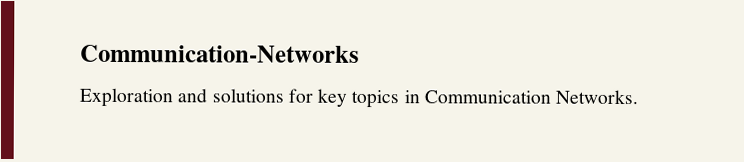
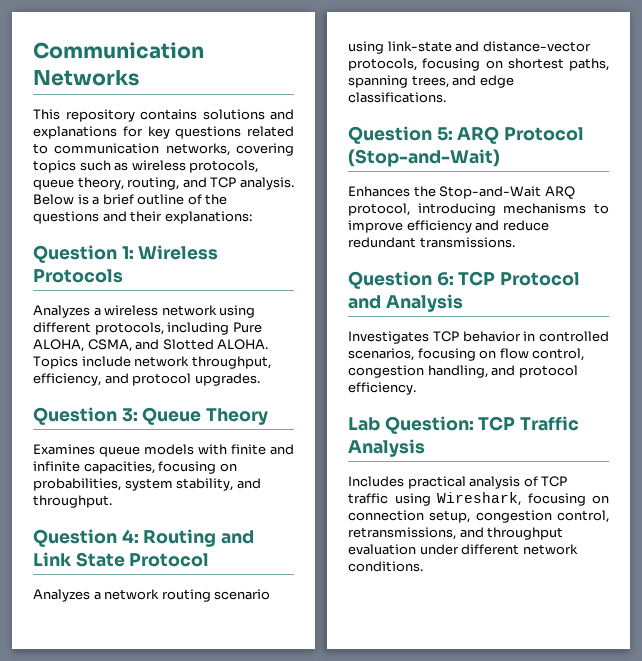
- Communication-Networks
- Exploration and solutions for key topics in Communication Networks.
+ Communication Networks
+ This repository contains solutions and explanations for key questions related to communication networks, covering topics such as wireless protocols, queue theory, routing, and TCP analysis. Below is a brief outline of the questions and their explanations:
+ Question 1: Wireless Protocols
+ Analyzes a wireless network using different protocols, including Pure ALOHA, CSMA, and Slotted ALOHA. Topics include network throughput, efficiency, and protocol upgrades.
+ Question 3: Queue Theory
+ Examines queue models with finite and infinite capacities, focusing on probabilities, system stability, and throughput.
+ Question 4: Routing and Link State Protocol
+ Analyzes a network routing scenario using link-state and distance-vector protocols, focusing on shortest paths, spanning trees, and edge classifications.
+ Question 5: ARQ Protocol (Stop-and-Wait)
+ Enhances the Stop-and-Wait ARQ protocol, introducing mechanisms to improve efficiency and reduce redundant transmissions.
+ Question 6: TCP Protocol and Analysis
+ Investigates TCP behavior in controlled scenarios, focusing on flow control, congestion handling, and protocol efficiency.
+ Lab Question: TCP Traffic Analysis
+ Includes practical analysis of TCP traffic using Wireshark, focusing on connection setup, congestion control, retransmissions, and throughput evaluation under different network conditions.

